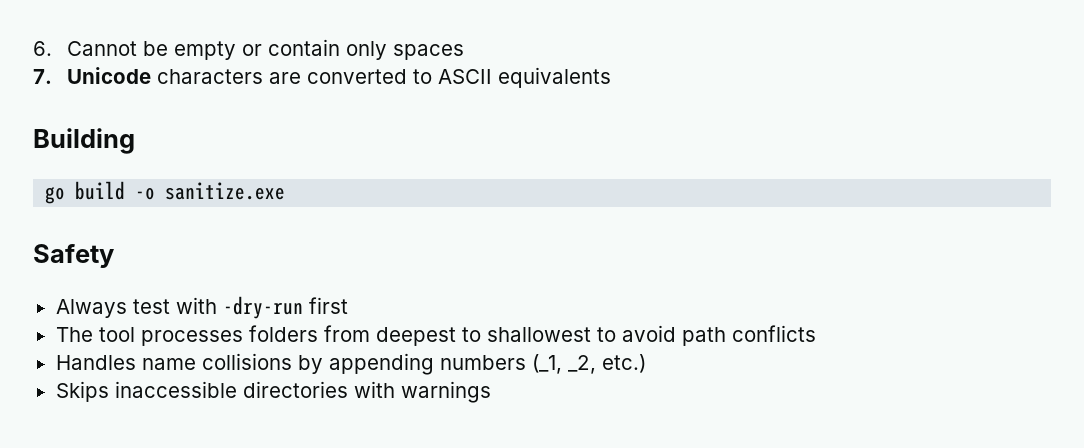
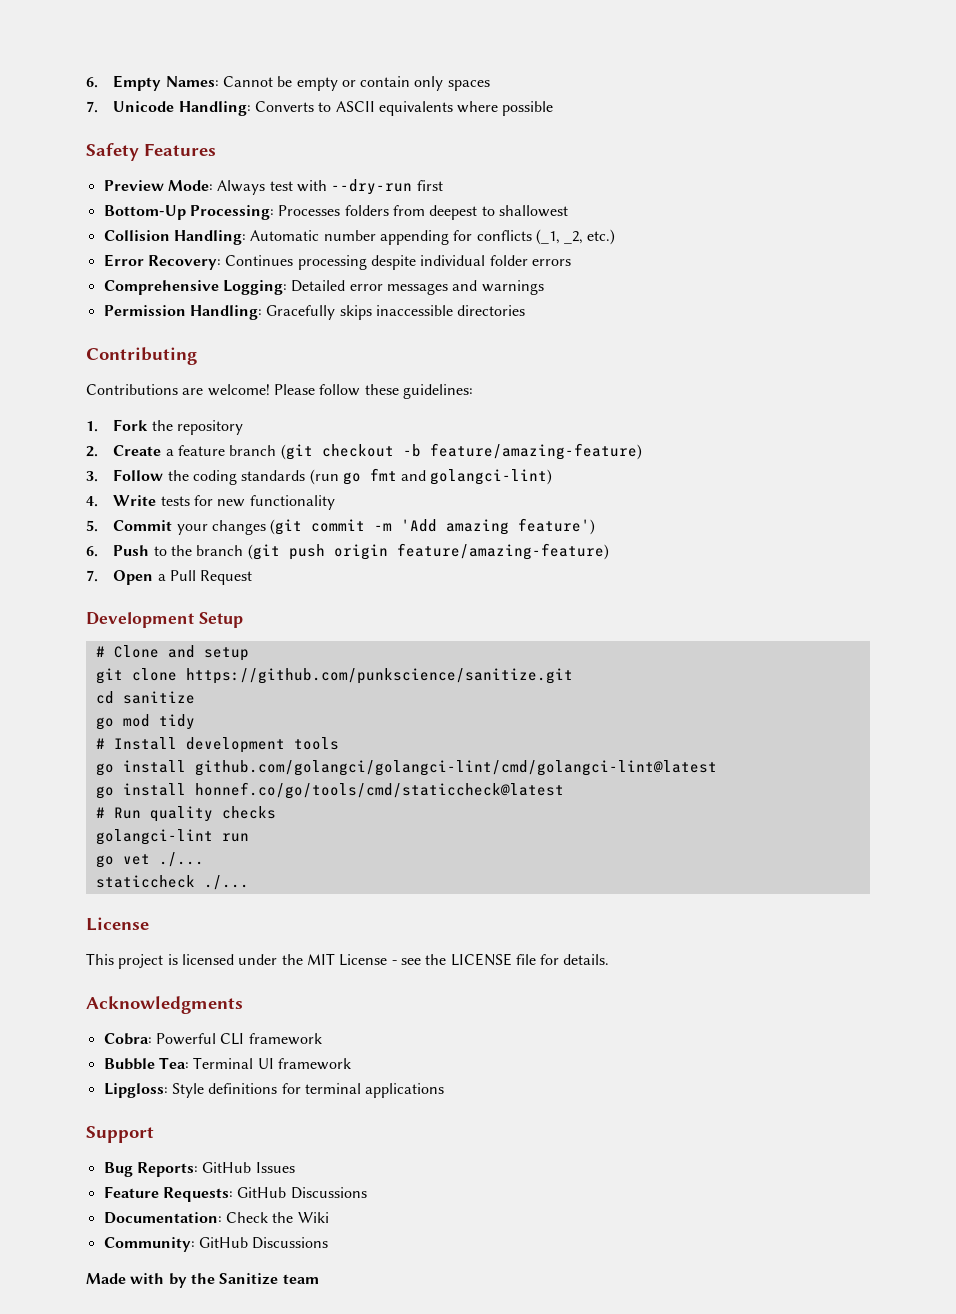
- 6. Cannot be empty or contain only spaces
+ 6. Empty Names: Cannot be empty or contain only spaces
- 7. Unicode characters are converted to ASCII equivalents
- Building
- go build -o sanitize.exe
- Safety
- Always test with -dry-run first
+ 7. Unicode Handling: Converts to ASCII equivalents where possible
+ Safety Features
+ Preview Mode: Always test with --dry-run first
- The tool processes folders from deepest to shallowest to avoid path conflicts
- Handles name collisions by appending numbers (_1, _2, etc.)
- Skips inaccessible directories with warnings
+ Bottom-Up Processing: Processes folders from deepest to shallowest
+ Collision Handling: Automatic number appending for conflicts (_1, _2, etc.)
+ Error Recovery: Continues processing despite individual folder errors
+ Comprehensive Logging: Detailed error messages and warnings
+ Permission Handling: Gracefully skips inaccessible directories
+ Contributing
+ Contributions are welcome! Please follow these guidelines:
+ 1. Fork the repository
+ 2. Create a feature branch (git checkout -b feature/amazing-feature)
+ 3. Follow the coding standards (run go fmt and golangci-lint)
+ 4. Write tests for new functionality
+ 5. Commit your changes (git commit -m 'Add amazing feature')
+ 6. Push to the branch (git push origin feature/amazing-feature)
+ 7. Open a Pull Request
+ Development Setup
+ # Clone and setup
+ git clone https://github.com/punkscience/sanitize.git
+ cd sanitize
+ go mod tidy
+ # Install development tools
+ go install github.com/golangci/golangci-lint/cmd/golangci-lint@latest
+ go install honnef.co/go/tools/cmd/staticcheck@latest
+ # Run quality checks
+ golangci-lint run
+ go vet ./...
+ staticcheck ./...
+ License
+ This project is licensed under the MIT License - see the LICENSE file for details.
+ Acknowledgments
+ Cobra: Powerful CLI framework
+ Bubble Tea: Terminal UI framework
+ Lipgloss: Style definitions for terminal applications
+ Support
+ Bug Reports: GitHub Issues
+ Feature Requests: GitHub Discussions
+ Documentation: Check the Wiki
+ Community: GitHub Discussions
+ Made with by the Sanitize team

